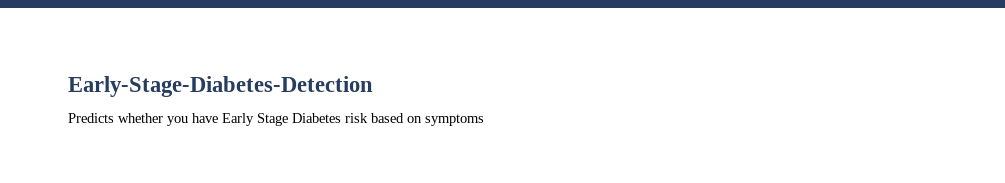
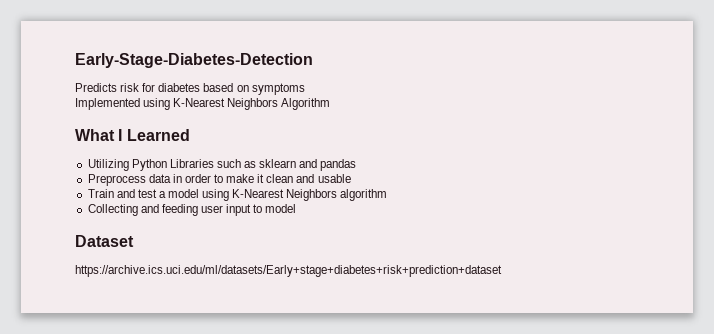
- Predicts whether you have Early Stage Diabetes risk based on symptoms
+ Predicts risk for diabetes based on symptoms
+ Implemented using K-Nearest Neighbors Algorithm
+ What I Learned
+ Utilizing Python Libraries such as sklearn and pandas
+ Preprocess data in order to make it clean and usable
+ Train and test a model using K-Nearest Neighbors algorithm
+ Collecting and feeding user input to model
+ Dataset
+ https://archive.ics.uci.edu/ml/datasets/Early+stage+diabetes+risk+prediction+dataset

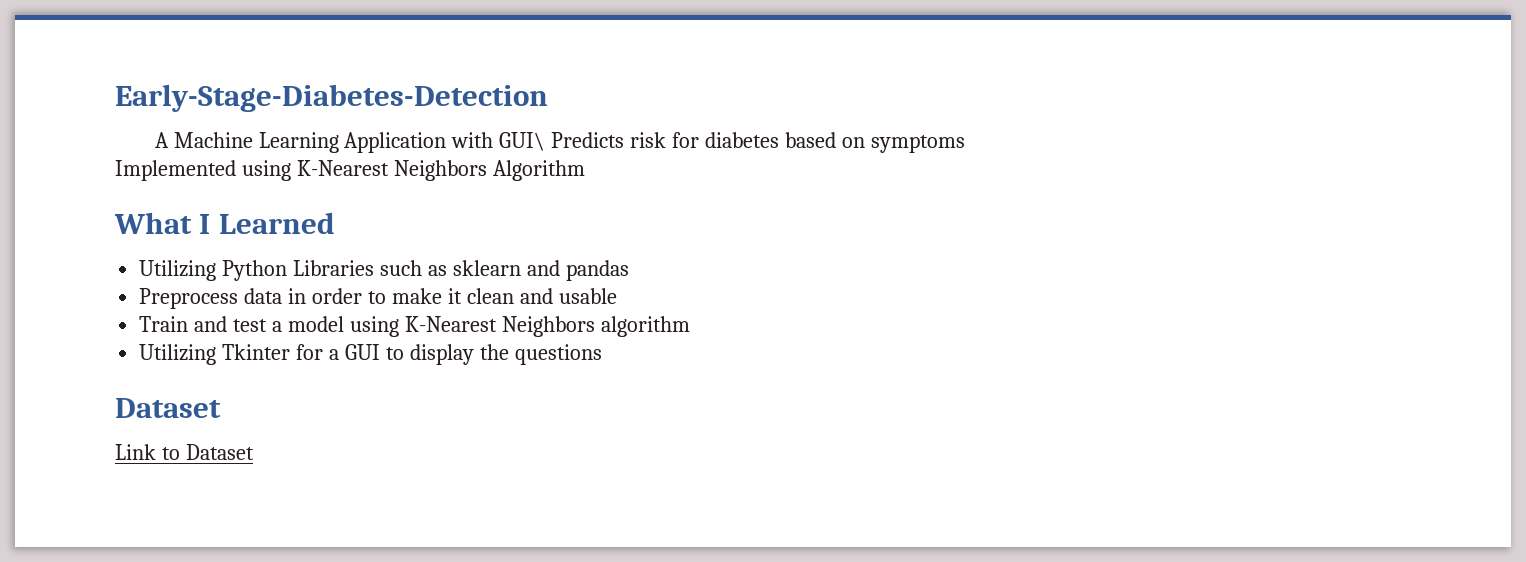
- Predicts risk for diabetes based on symptoms
+ A Machine Learning Application with GUI\ Predicts risk for diabetes based on symptoms
- Collecting and feeding user input to model
+ Utilizing Tkinter for a GUI to display the questions
  Dataset
- https://archive.ics.uci.edu/ml/datasets/Early+stage+diabetes+risk+prediction+dataset
+ Link to Dataset

